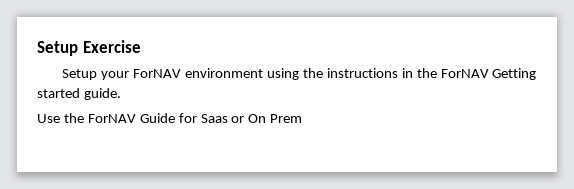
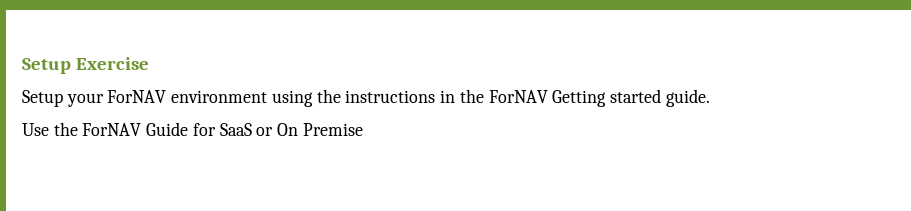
- Use the ForNAV Guide for Saas or On Prem
+ Use the ForNAV Guide for SaaS or On Premise

